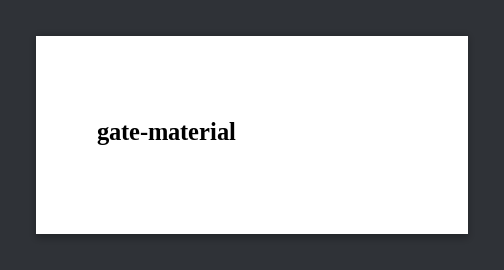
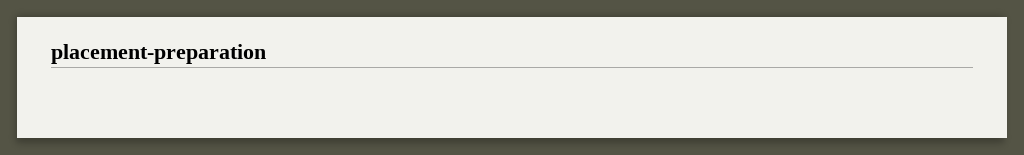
- gate-material
+ placement-preparation

